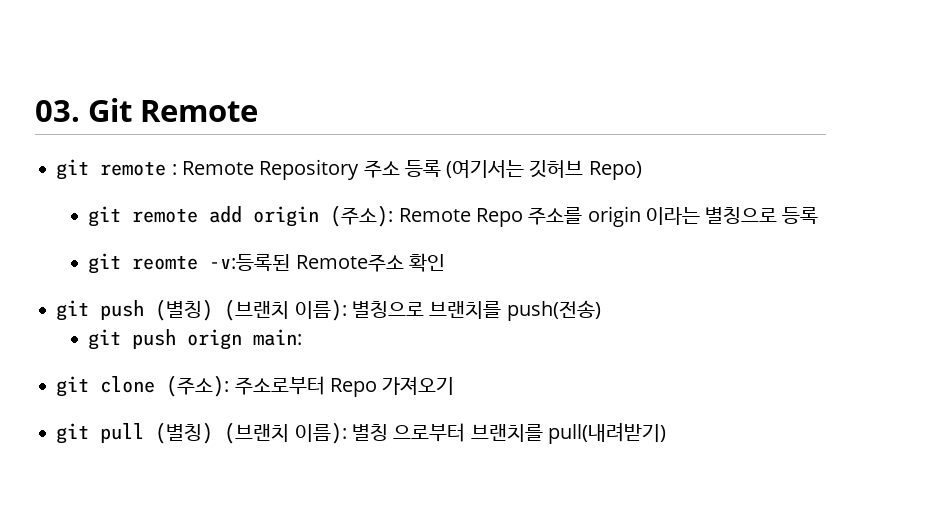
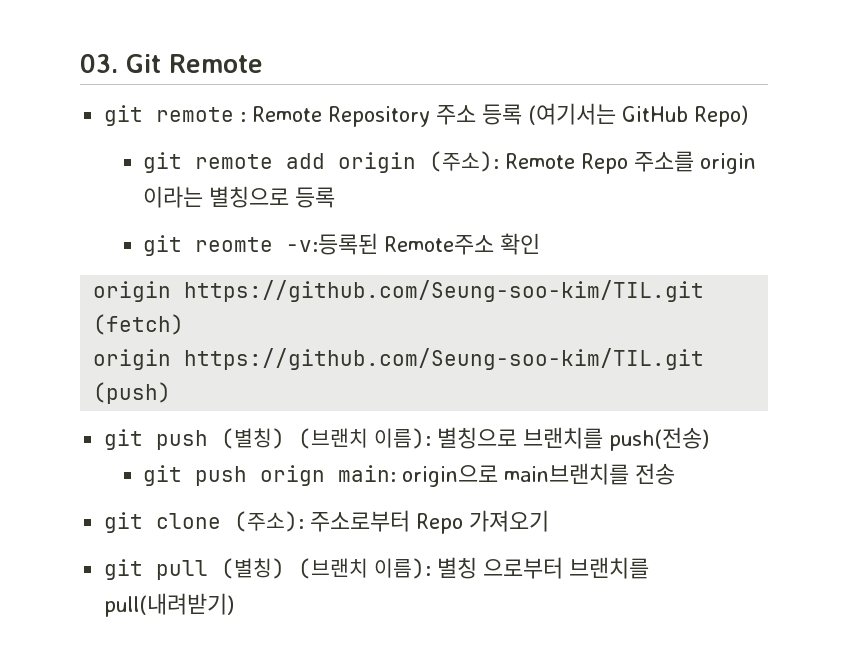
- git remote : Remote Repository 주소 등록 (여기서는 깃허브 Repo)
+ git remote : Remote Repository 주소 등록 (여기서는 GitHub Repo)
+ origin https://github.com/Seung-soo-kim/TIL.git (fetch)
+ origin https://github.com/Seung-soo-kim/TIL.git (push)
- git push orign main:
+ git push orign main: origin으로 main브랜치를 전송

